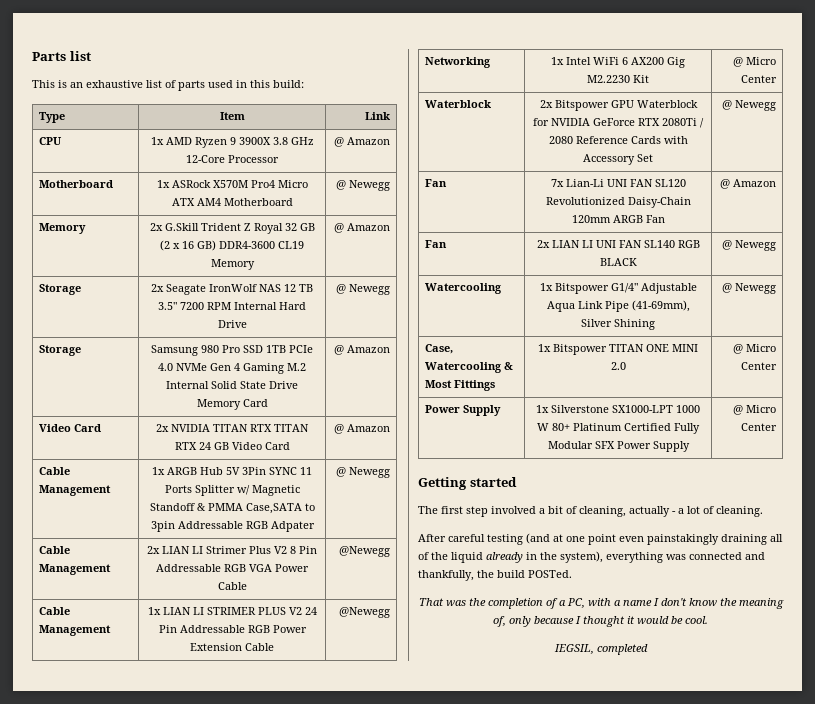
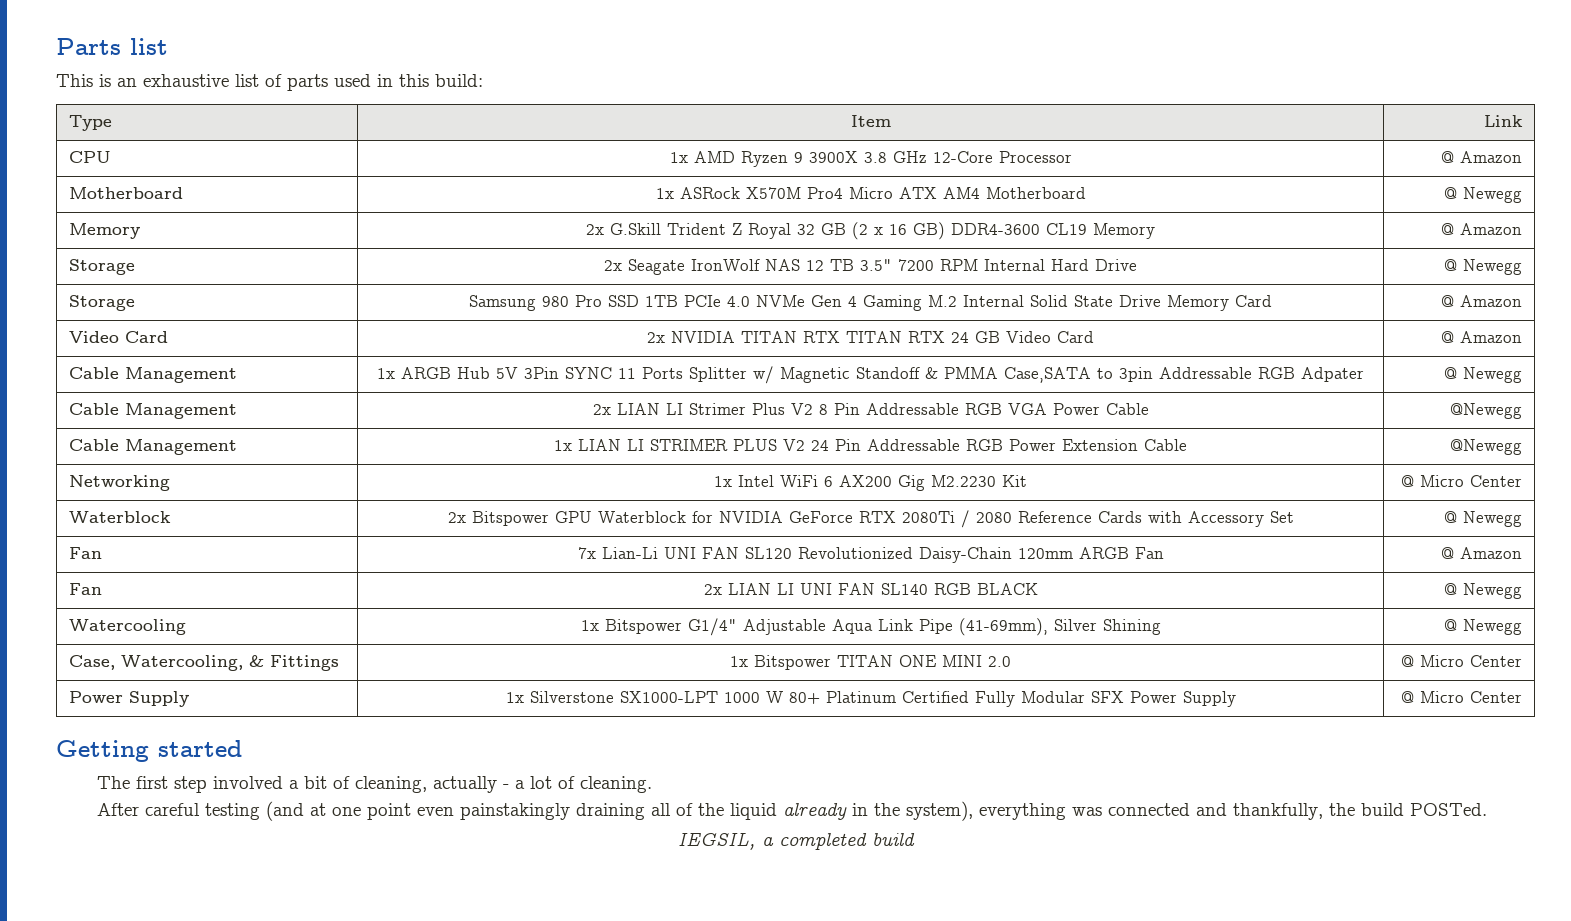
- Case, Watercooling & Most Fittings | 1x Bitspower TITAN ONE MINI 2.0 | @ Micro Center
+ Case, Watercooling, & Fittings | 1x Bitspower TITAN ONE MINI 2.0 | @ Micro Center
- That was the completion of a PC, with a name I don't know the meaning of, only because I thought it would be cool.
- IEGSIL, completed
+ IEGSIL, a completed build

